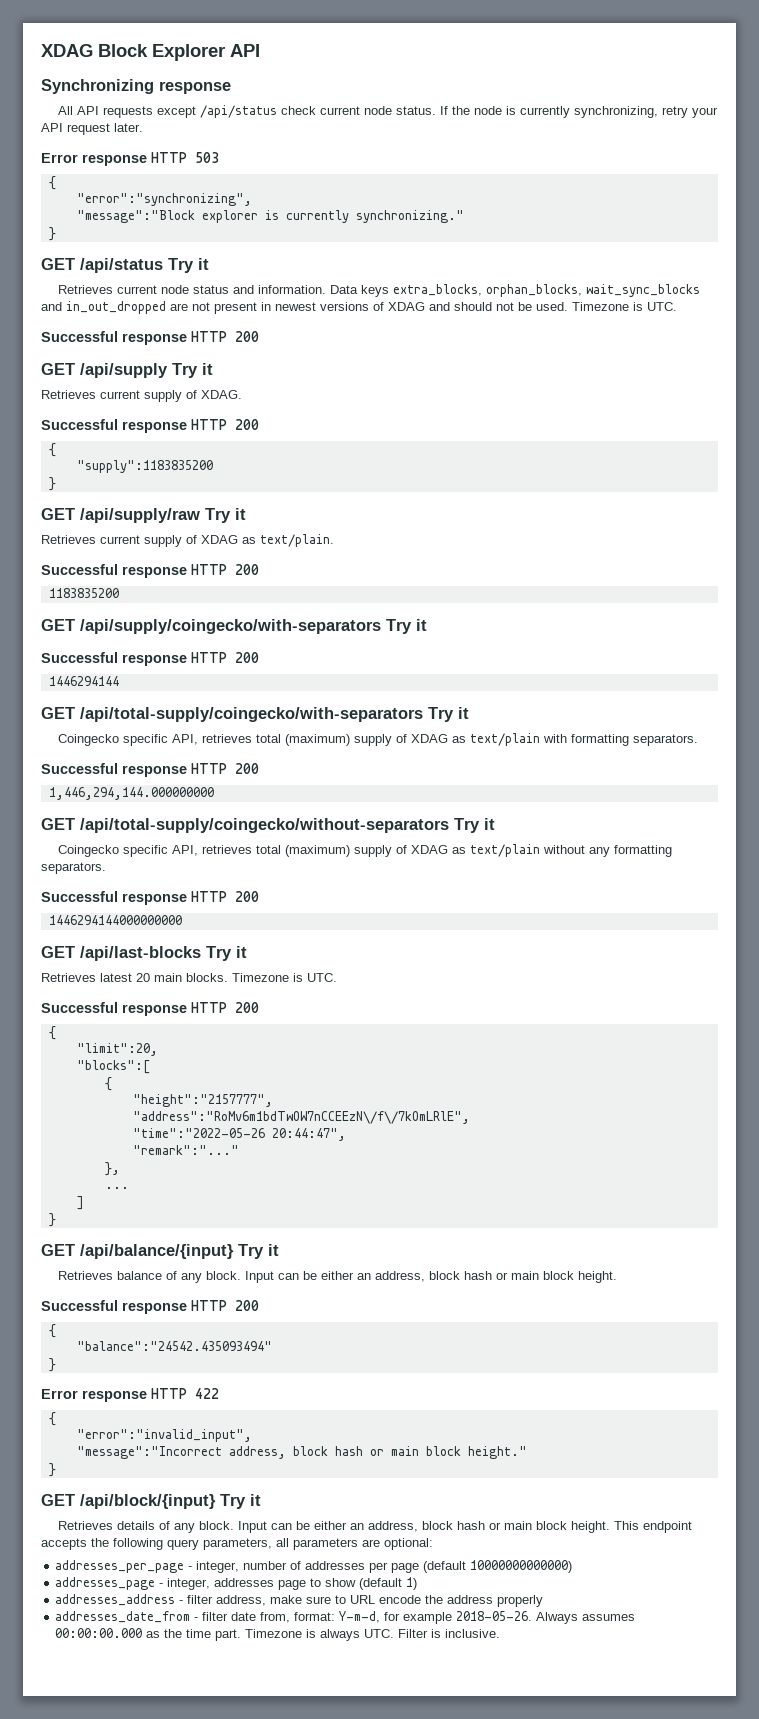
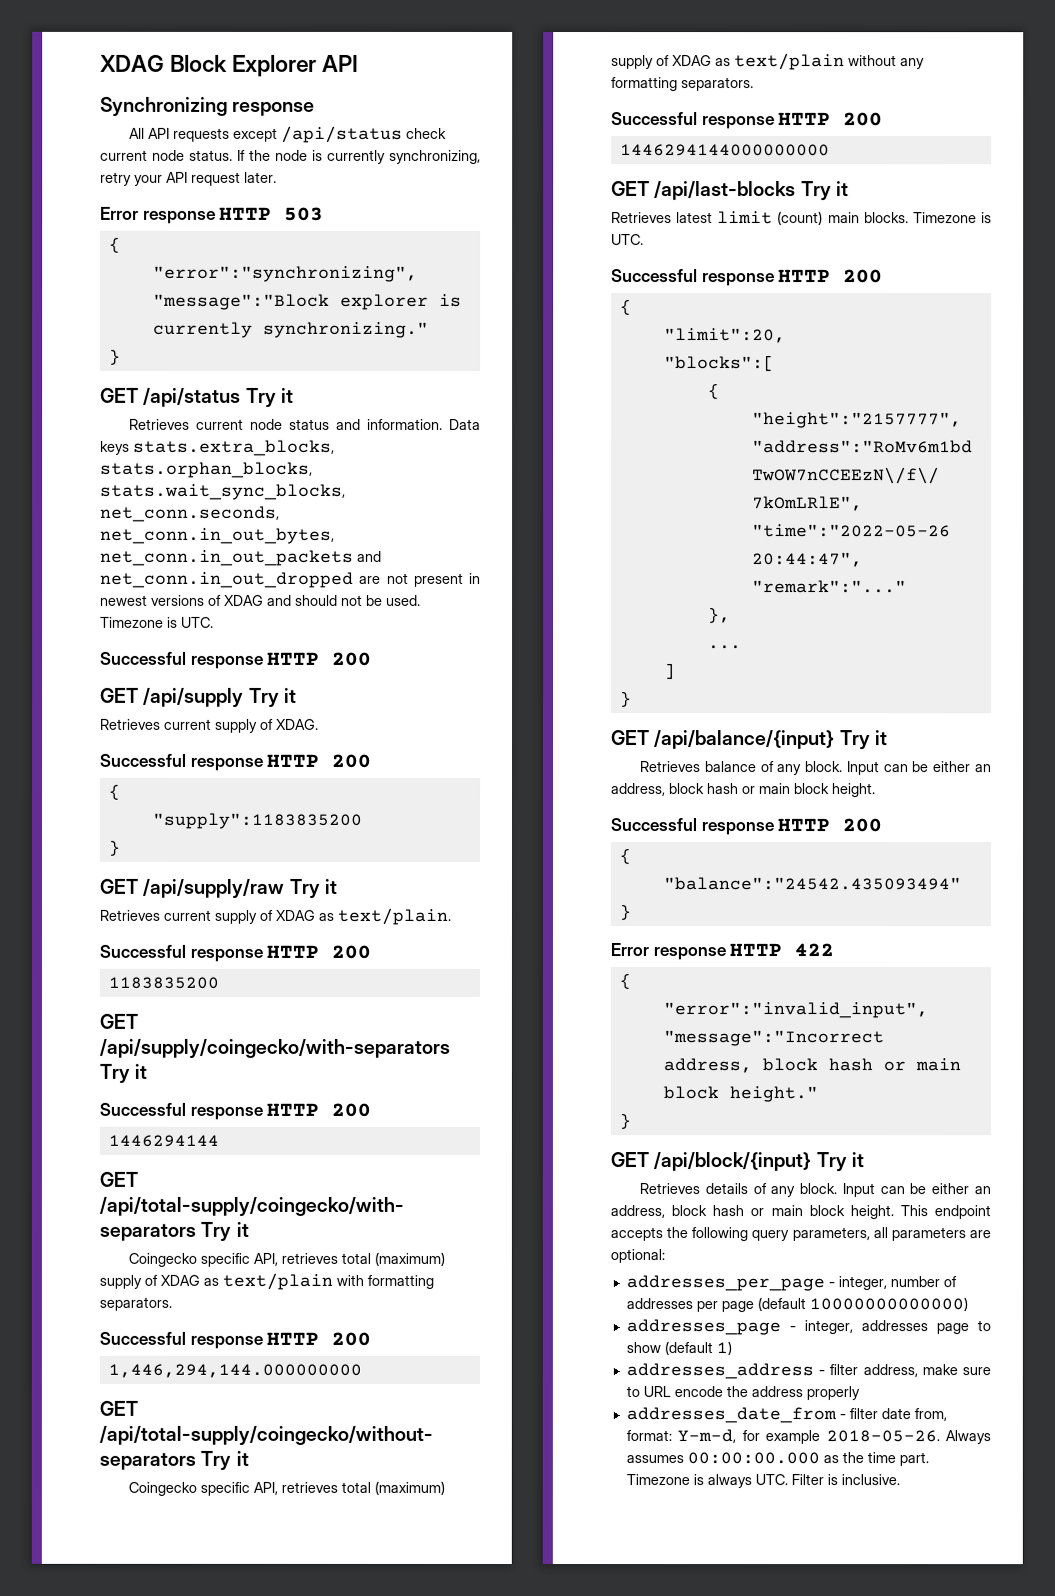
- Data keys extra_blocks, orphan_blocks, wait_sync_blocks and in_out_dropped are not present in newest versions of XDAG and should not be used.
+ Data keys stats.extra_blocks, stats.orphan_blocks, stats.wait_sync_blocks, net_conn.seconds, net_conn.in_out_bytes, net_conn.in_out_packets and net_conn.in_out_dropped are not present in newest versions of XDAG and should not be used.
- Retrieves latest 20 main blocks.
+ Retrieves latest limit (count) main blocks.

